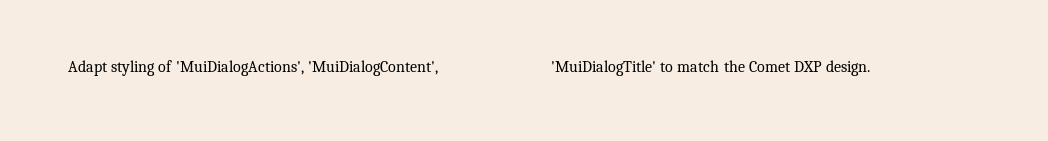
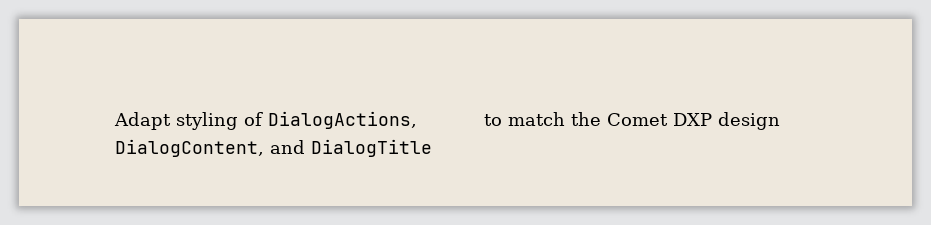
- Adapt styling of 'MuiDialogActions', 'MuiDialogContent', 'MuiDialogTitle' to match the Comet DXP design.
+ Adapt styling of DialogActions, DialogContent, and DialogTitle to match the Comet DXP design

